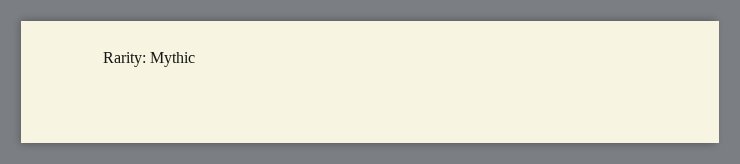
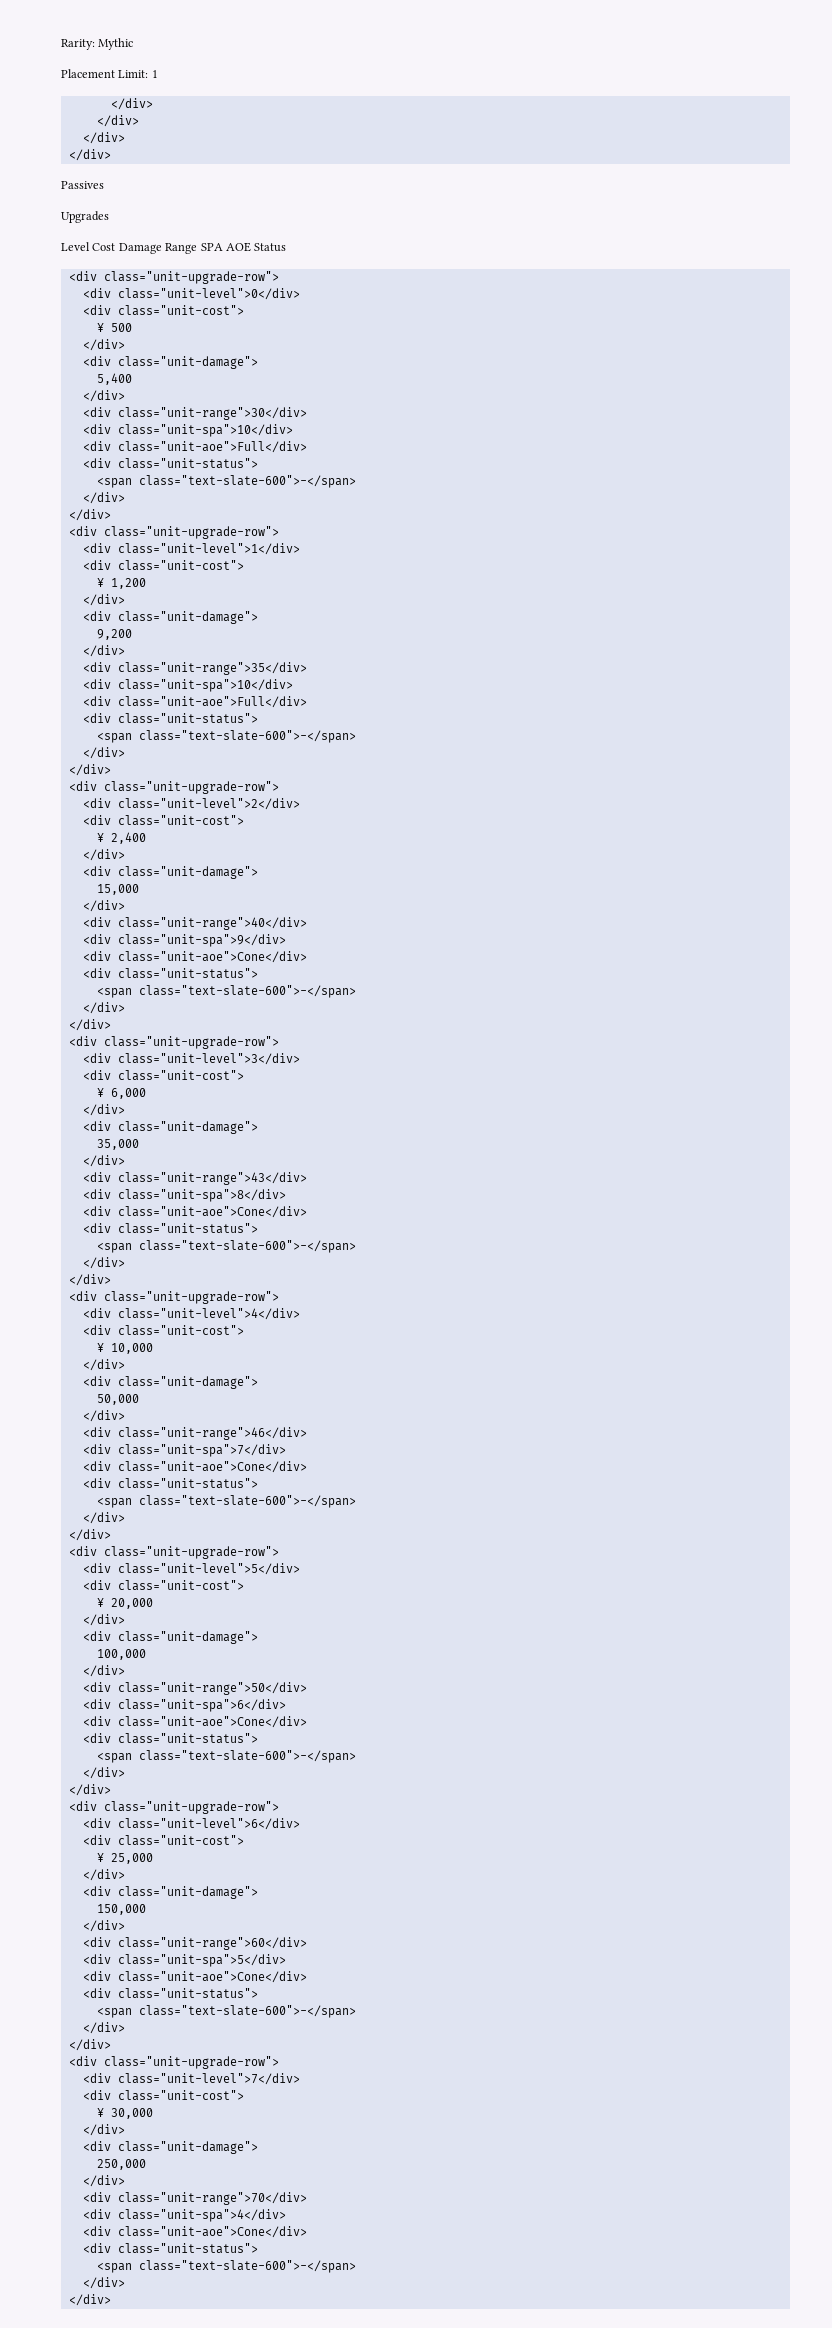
+ Placement Limit: 1
+ </div>
+ </div>
+ </div>
+ </div>
+ Passives
+ Upgrades
+ Level Cost Damage Range SPA AOE Status
+ <div class="unit-upgrade-row">
+ <div class="unit-level">0</div>
+ <div class="unit-cost">
+ ¥ 500
+ </div>
+ <div class="unit-damage">
+ 5,400
+ </div>
+ <div class="unit-range">30</div>
+ <div class="unit-spa">10</div>
+ <div class="unit-aoe">Full</div>
+ <div class="unit-status">
+ <span class="text-slate-600">-</span>
+ </div>
+ </div>
+ <div class="unit-upgrade-row">
+ <div class="unit-level">1</div>
+ <div class="unit-cost">
+ ¥ 1,200
+ </div>
+ <div class="unit-damage">
+ 9,200
+ </div>
+ <div class="unit-range">35</div>
+ <div class="unit-spa">10</div>
+ <div class="unit-aoe">Full</div>
+ <div class="unit-status">
+ <span class="text-slate-600">-</span>
+ </div>
+ </div>
+ <div class="unit-upgrade-row">
+ <div class="unit-level">2</div>
+ <div class="unit-cost">
+ ¥ 2,400
+ </div>
+ <div class="unit-damage">
+ 15,000
+ </div>
+ <div class="unit-range">40</div>
+ <div class="unit-spa">9</div>
+ <div class="unit-aoe">Cone</div>
+ <div class="unit-status">
+ <span class="text-slate-600">-</span>
+ </div>
+ </div>
+ <div class="unit-upgrade-row">
+ <div class="unit-level">3</div>
+ <div class="unit-cost">
+ ¥ 6,000
+ </div>
+ <div class="unit-damage">
+ 35,000
+ </div>
+ <div class="unit-range">43</div>
+ <div class="unit-spa">8</div>
+ <div class="unit-aoe">Cone</div>
+ <div class="unit-status">
+ <span class="text-slate-600">-</span>
+ </div>
+ </div>
+ <div class="unit-upgrade-row">
+ <div class="unit-level">4</div>
+ <div class="unit-cost">
+ ¥ 10,000
+ </div>
+ <div class="unit-damage">
+ 50,000
+ </div>
+ <div class="unit-range">46</div>
+ <div class="unit-spa">7</div>
+ <div class="unit-aoe">Cone</div>
+ <div class="unit-status">
+ <span class="text-slate-600">-</span>
+ </div>
+ </div>
+ <div class="unit-upgrade-row">
+ <div class="unit-level">5</div>
+ <div class="unit-cost">
+ ¥ 20,000
+ </div>
+ <div class="unit-damage">
+ 100,000
+ </div>
+ <div class="unit-range">50</div>
+ <div class="unit-spa">6</div>
+ <div class="unit-aoe">Cone</div>
+ <div class="unit-status">
+ <span class="text-slate-600">-</span>
+ </div>
+ </div>
+ <div class="unit-upgrade-row">
+ <div class="unit-level">6</div>
+ <div class="unit-cost">
+ ¥ 25,000
+ </div>
+ <div class="unit-damage">
+ 150,000
+ </div>
+ <div class="unit-range">60</div>
+ <div class="unit-spa">5</div>
+ <div class="unit-aoe">Cone</div>
+ <div class="unit-status">
+ <span class="text-slate-600">-</span>
+ </div>
+ </div>
+ <div class="unit-upgrade-row">
+ <div class="unit-level">7</div>
+ <div class="unit-cost">
+ ¥ 30,000
+ </div>
+ <div class="unit-damage">
+ 250,000
+ </div>
+ <div class="unit-range">70</div>
+ <div class="unit-spa">4</div>
+ <div class="unit-aoe">Cone</div>
+ <div class="unit-status">
+ <span class="text-slate-600">-</span>
+ </div>
+ </div>

